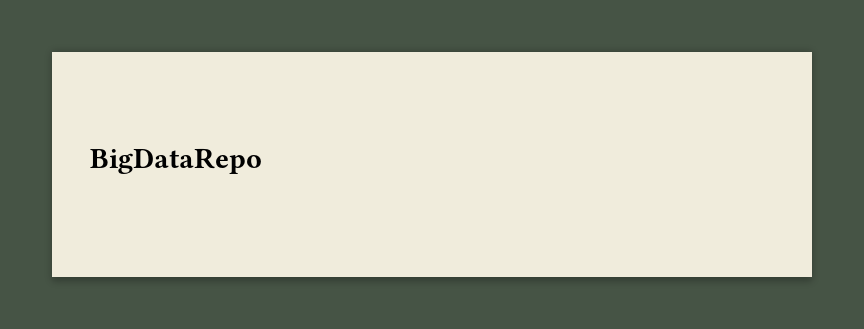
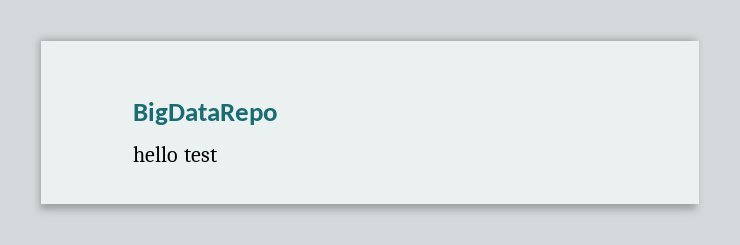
+ hello test

